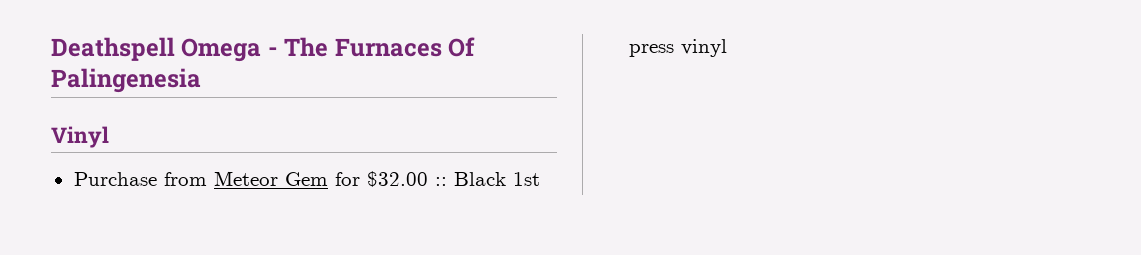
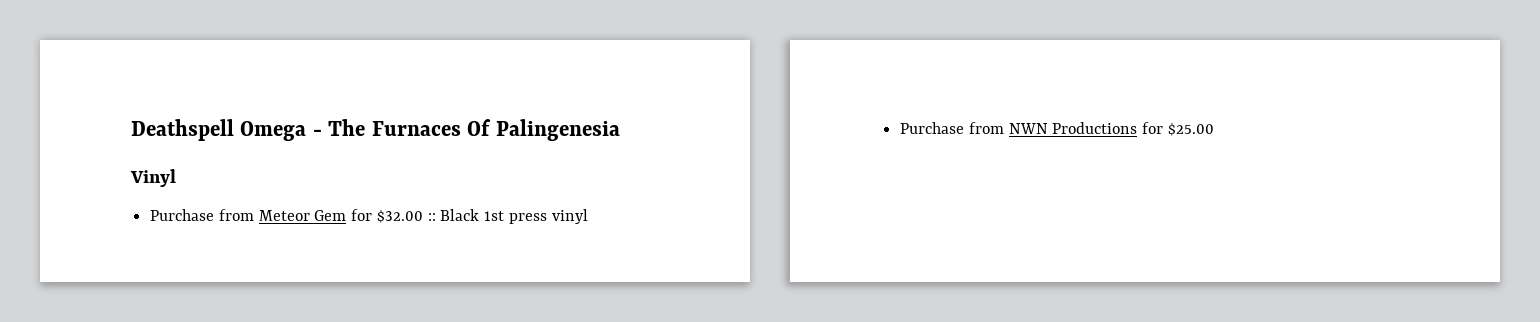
+ Purchase from NWN Productions for $25.00

